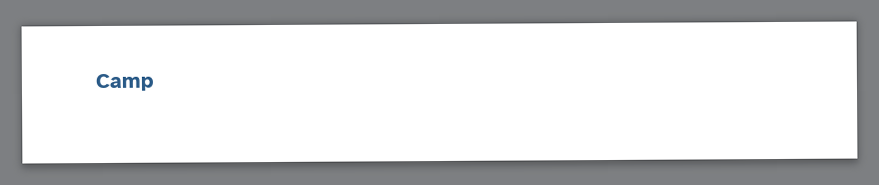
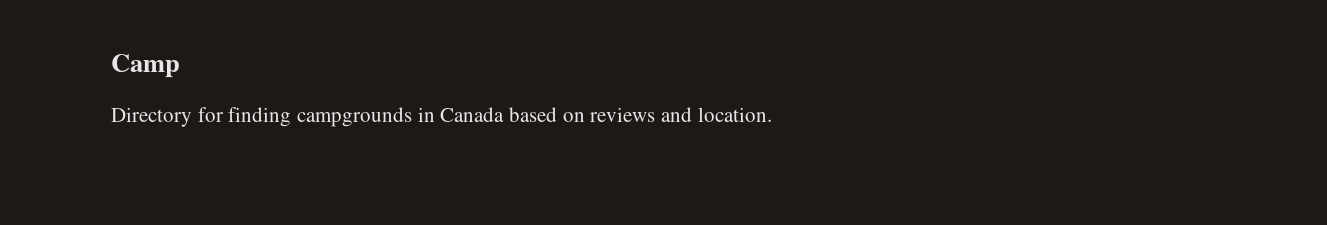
+ Directory for finding campgrounds in Canada based on reviews and location.

